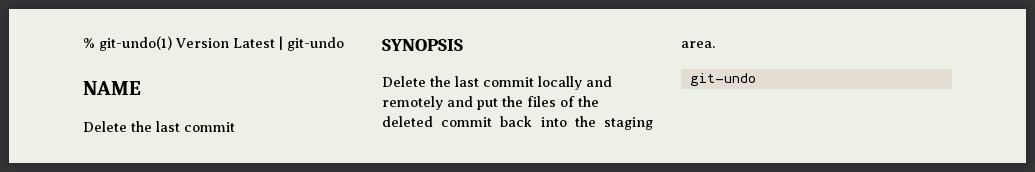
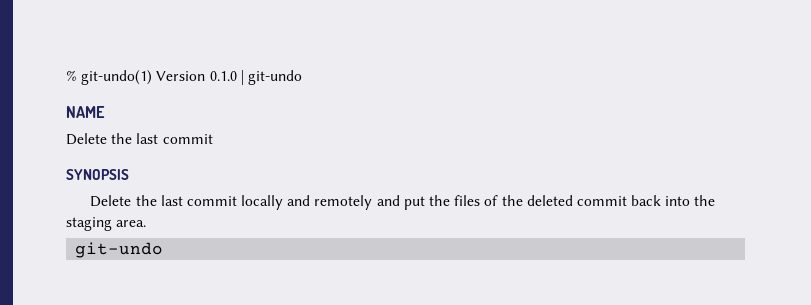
- % git-undo(1) Version Latest | git-undo
+ % git-undo(1) Version 0.1.0 | git-undo

